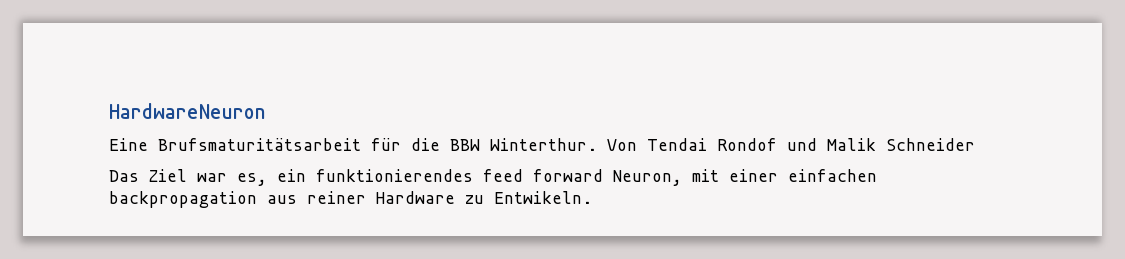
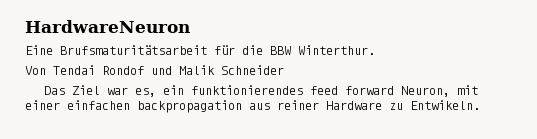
- Eine Brufsmaturitätsarbeit für die BBW Winterthur. Von Tendai Rondof und Malik Schneider
+ Eine Brufsmaturitätsarbeit für die BBW Winterthur.
+ Von Tendai Rondof und Malik Schneider

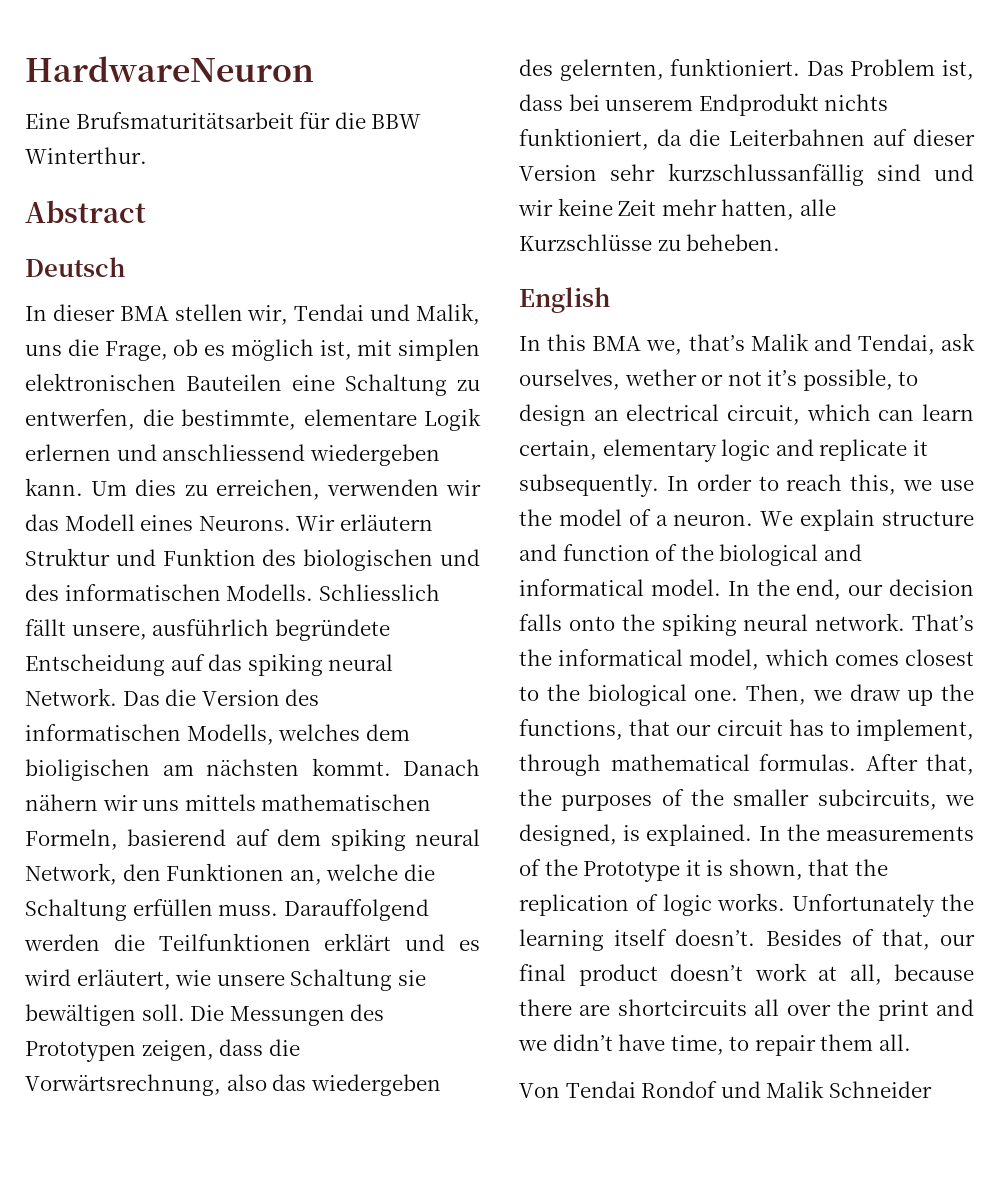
+ Abstract
+ Deutsch
+ In dieser BMA stellen wir, Tendai und Malik, uns die Frage, ob es möglich ist, mit simplen elektronischen Bauteilen eine Schaltung zu entwerfen, die bestimmte, elementare Logik erlernen und anschliessend wiedergeben kann. Um dies zu erreichen, verwenden wir das Modell eines Neurons. Wir erläutern Struktur und Funktion des biologischen und des informatischen Modells. Schliesslich fällt unsere, ausführlich begründete Entscheidung auf das spiking neural Network. Das die Version des informatischen Modells, welches dem bioligischen am nächsten kommt. Danach nähern wir uns mittels mathematischen Formeln, basierend auf dem spiking neural Network, den Funktionen an, welche die Schaltung erfüllen muss. Darauffolgend werden die Teilfunktionen erklärt und es wird erläutert, wie unsere Schaltung sie bewältigen soll. Die Messungen des Prototypen zeigen, dass die Vorwärtsrechnung, also das wiedergeben des gelernten, funktioniert. Das Problem ist, dass bei unserem Endprodukt nichts funktioniert, da die Leiterbahnen auf dieser Version sehr kurzschlussanfällig sind und wir keine Zeit mehr hatten, alle Kurzschlüsse zu beheben.
+ English
+ In this BMA we, that’s Malik and Tendai, ask ourselves, wether or not it’s possible, to design an electrical circuit, which can learn certain, elementary logic and replicate it subsequently. In order to reach this, we use the model of a neuron. We explain structure and function of the biological and informatical model. In the end, our decision falls onto the spiking neural network. That’s the informatical model, which comes closest to the biological one. Then, we draw up the functions, that our circuit has to implement, through mathematical formulas. After that, the purposes of the smaller subcircuits, we designed, is explained. In the measurements of the Prototype it is shown, that the replication of logic works. Unfortunately the learning itself doesn’t. Besides of that, our final product doesn’t work at all, because there are shortcircuits all over the print and we didn’t have time, to repair them all.
- Das Ziel war es, ein funktionierendes feed forward Neuron, mit einer einfachen backpropagation aus reiner Hardware zu Entwikeln.

